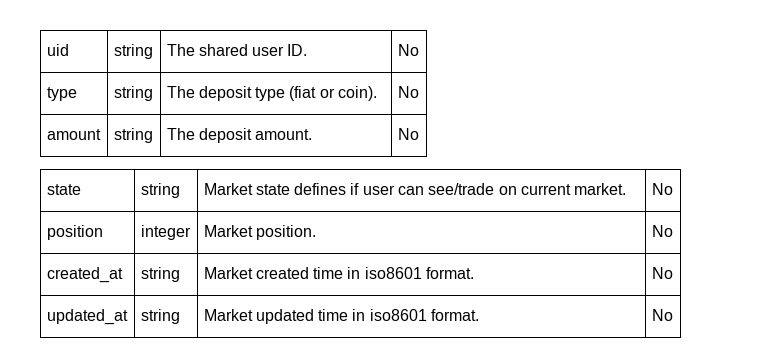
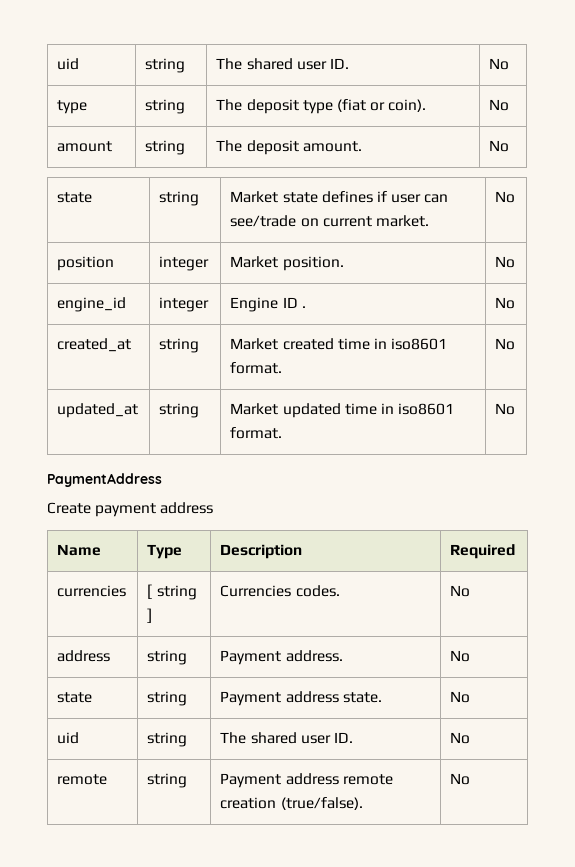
+ engine_id | integer | Engine ID . | No
+ PaymentAddress
+ Create payment address
+ Name | Type | Description | Required
+ currencies | [ string ] | Currencies codes. | No
+ address | string | Payment address. | No
+ state | string | Payment address state. | No
+ uid | string | The shared user ID. | No
+ remote | string | Payment address remote creation (true/false). | No

